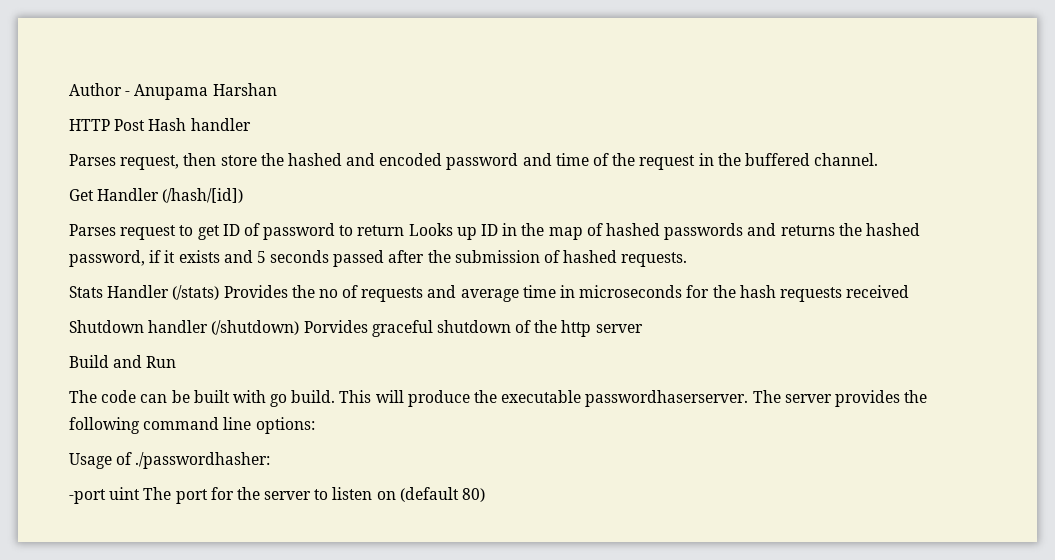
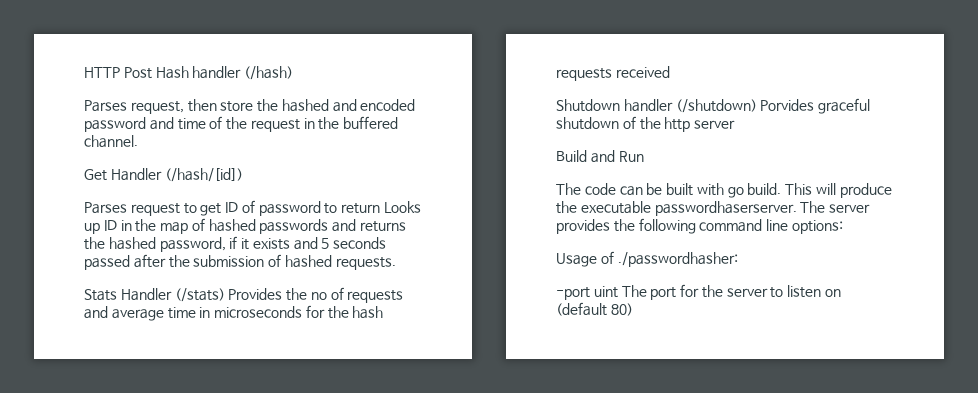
- Author - Anupama Harshan
- HTTP Post Hash handler
+ HTTP Post Hash handler (/hash)

